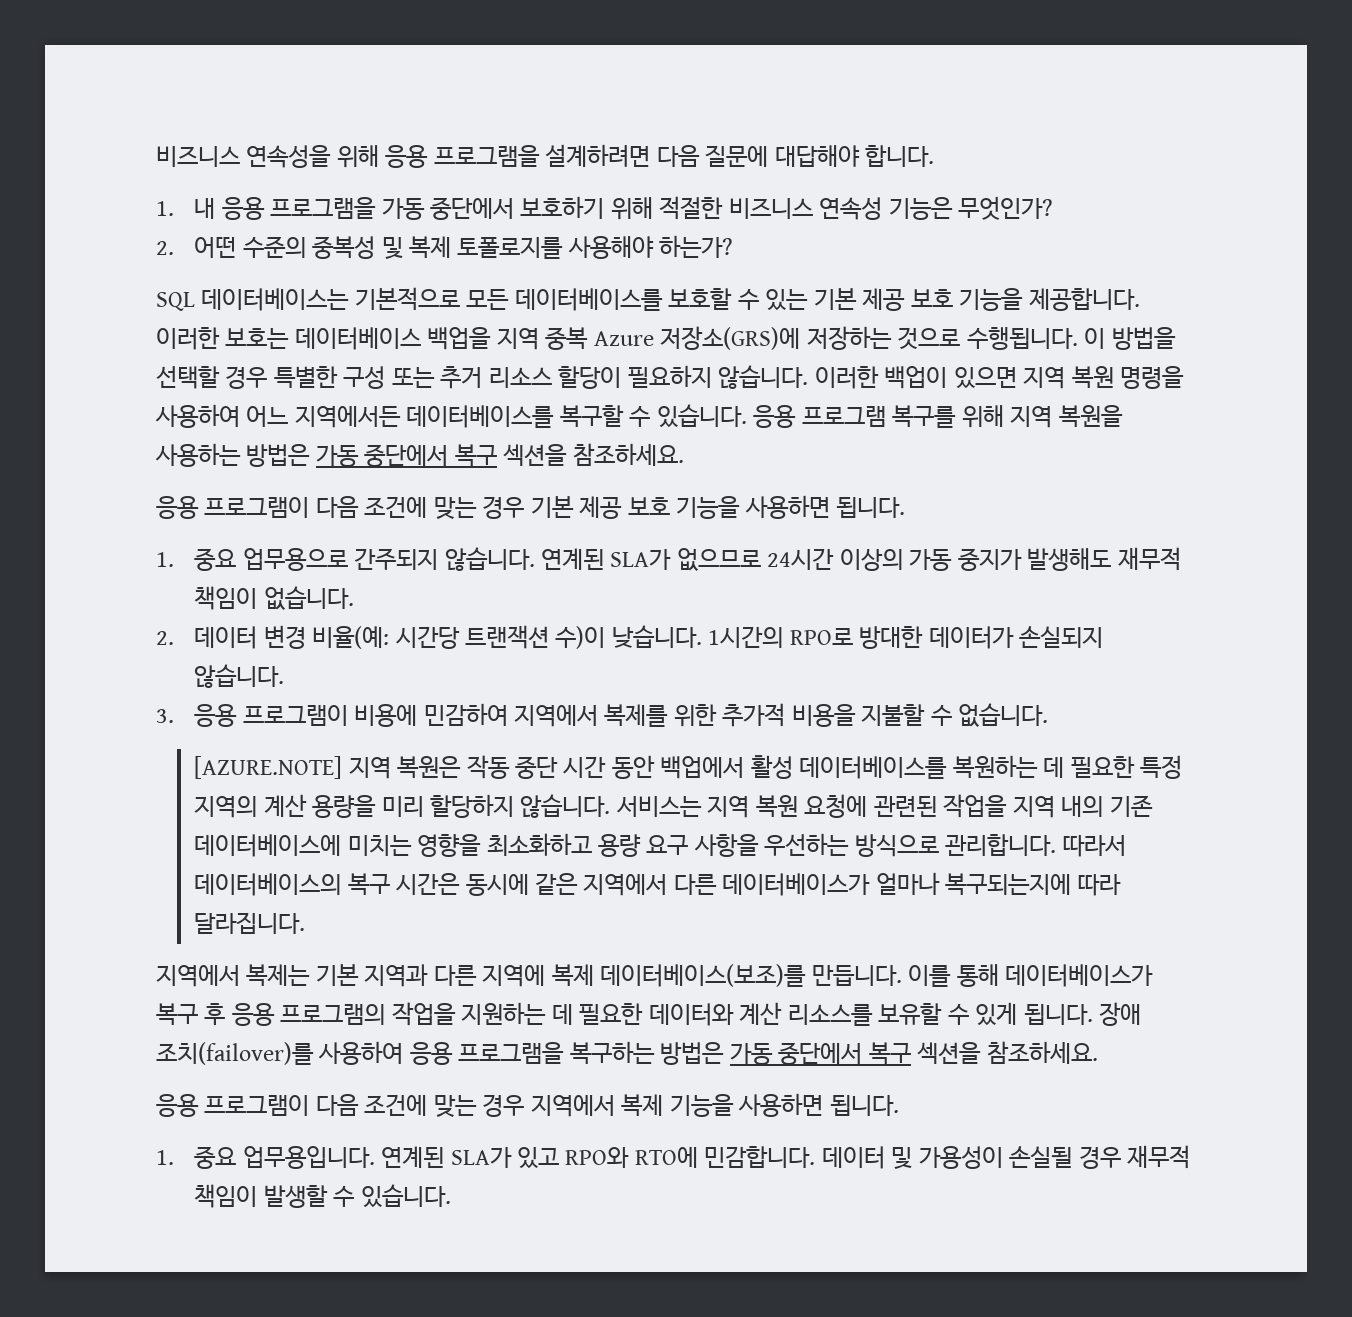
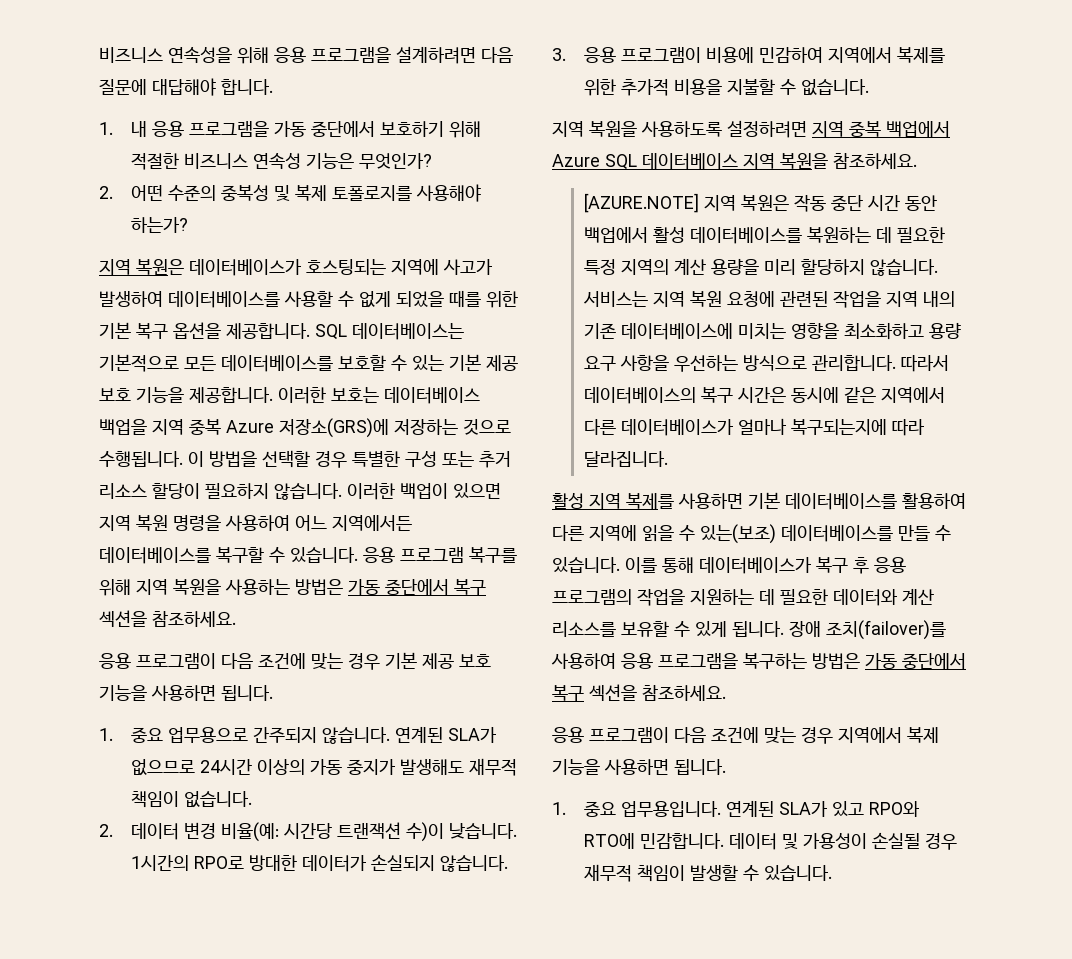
+ 지역 복원은 데이터베이스가 호스팅되는 지역에 사고가 발생하여 데이터베이스를 사용할 수 없게 되었을 때를 위한 기본 복구 옵션을 제공합니다.
+ 지역 복원을 사용하도록 설정하려면 지역 중복 백업에서 Azure SQL 데이터베이스 지역 복원을 참조하세요.
- 지역에서 복제는 기본 지역과 다른 지역에 복제 데이터베이스(보조)를 만듭니다.
+ 활성 지역 복제를 사용하면 기본 데이터베이스를 활용하여 다른 지역에 읽을 수 있는(보조) 데이터베이스를 만들 수 있습니다.

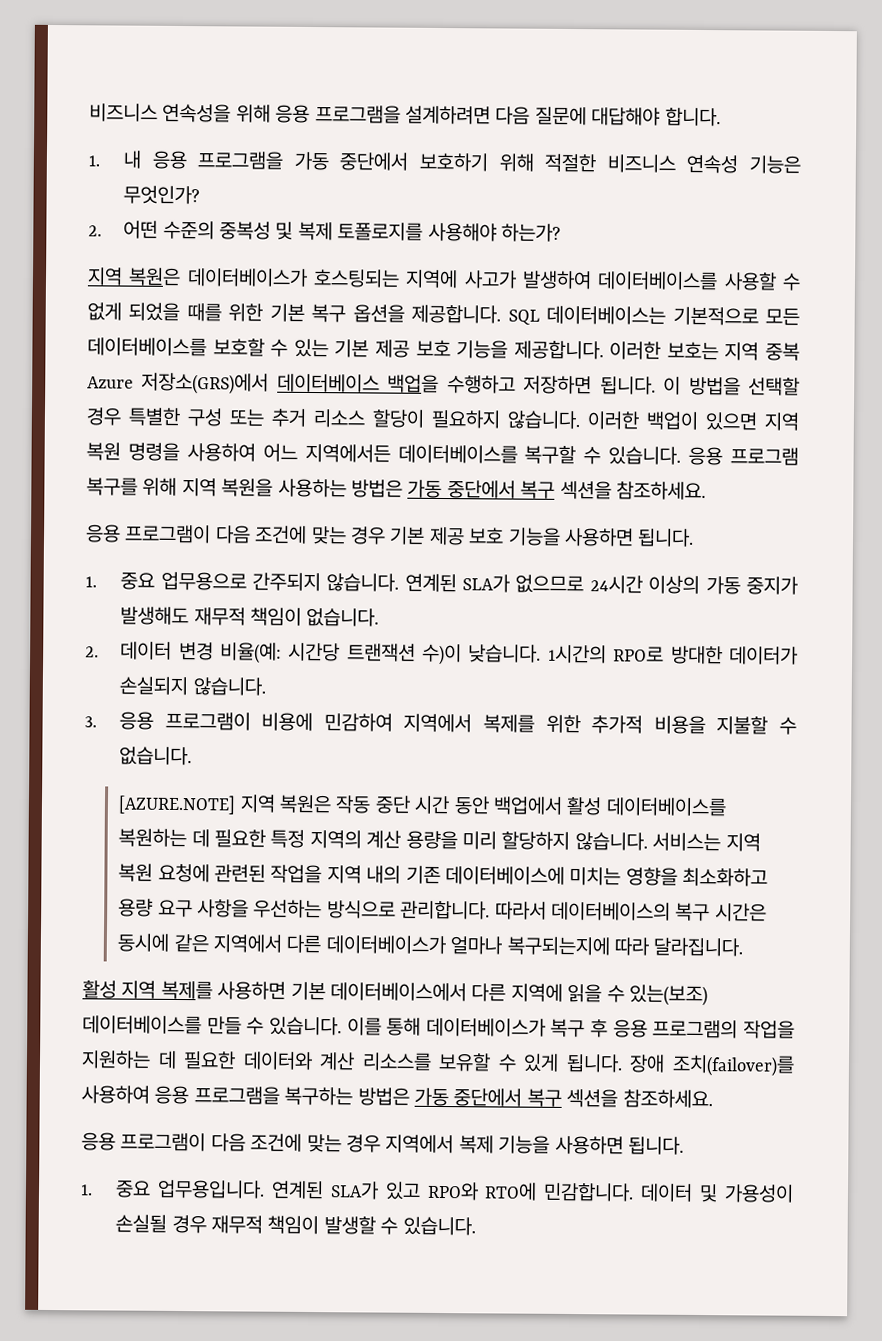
- 이러한 보호는 데이터베이스 백업을 지역 중복 Azure 저장소(GRS)에 저장하는 것으로 수행됩니다.
+ 이러한 보호는 지역 중복 Azure 저장소(GRS)에서 데이터베이스 백업을 수행하고 저장하면 됩니다.
- 지역 복원을 사용하도록 설정하려면 지역 중복 백업에서 Azure SQL 데이터베이스 지역 복원을 참조하세요.
- 활성 지역 복제를 사용하면 기본 데이터베이스를 활용하여 다른 지역에 읽을 수 있는(보조) 데이터베이스를 만들 수 있습니다.
+ 활성 지역 복제를 사용하면 기본 데이터베이스에서 다른 지역에 읽을 수 있는(보조) 데이터베이스를 만들 수 있습니다.

